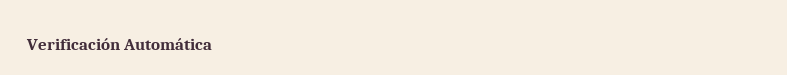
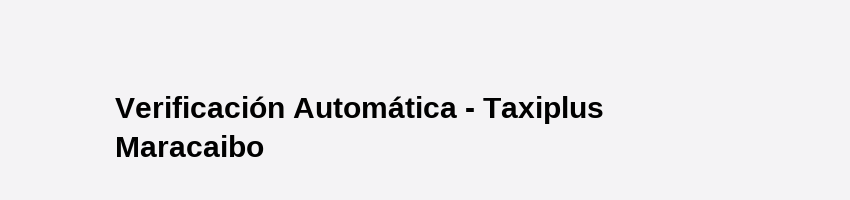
- Verificación Automática
+ Verificación Automática - Taxiplus Maracaibo

